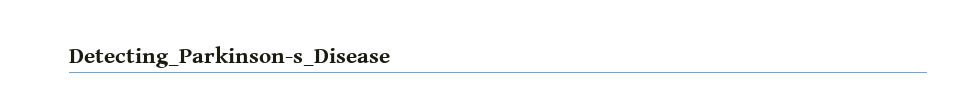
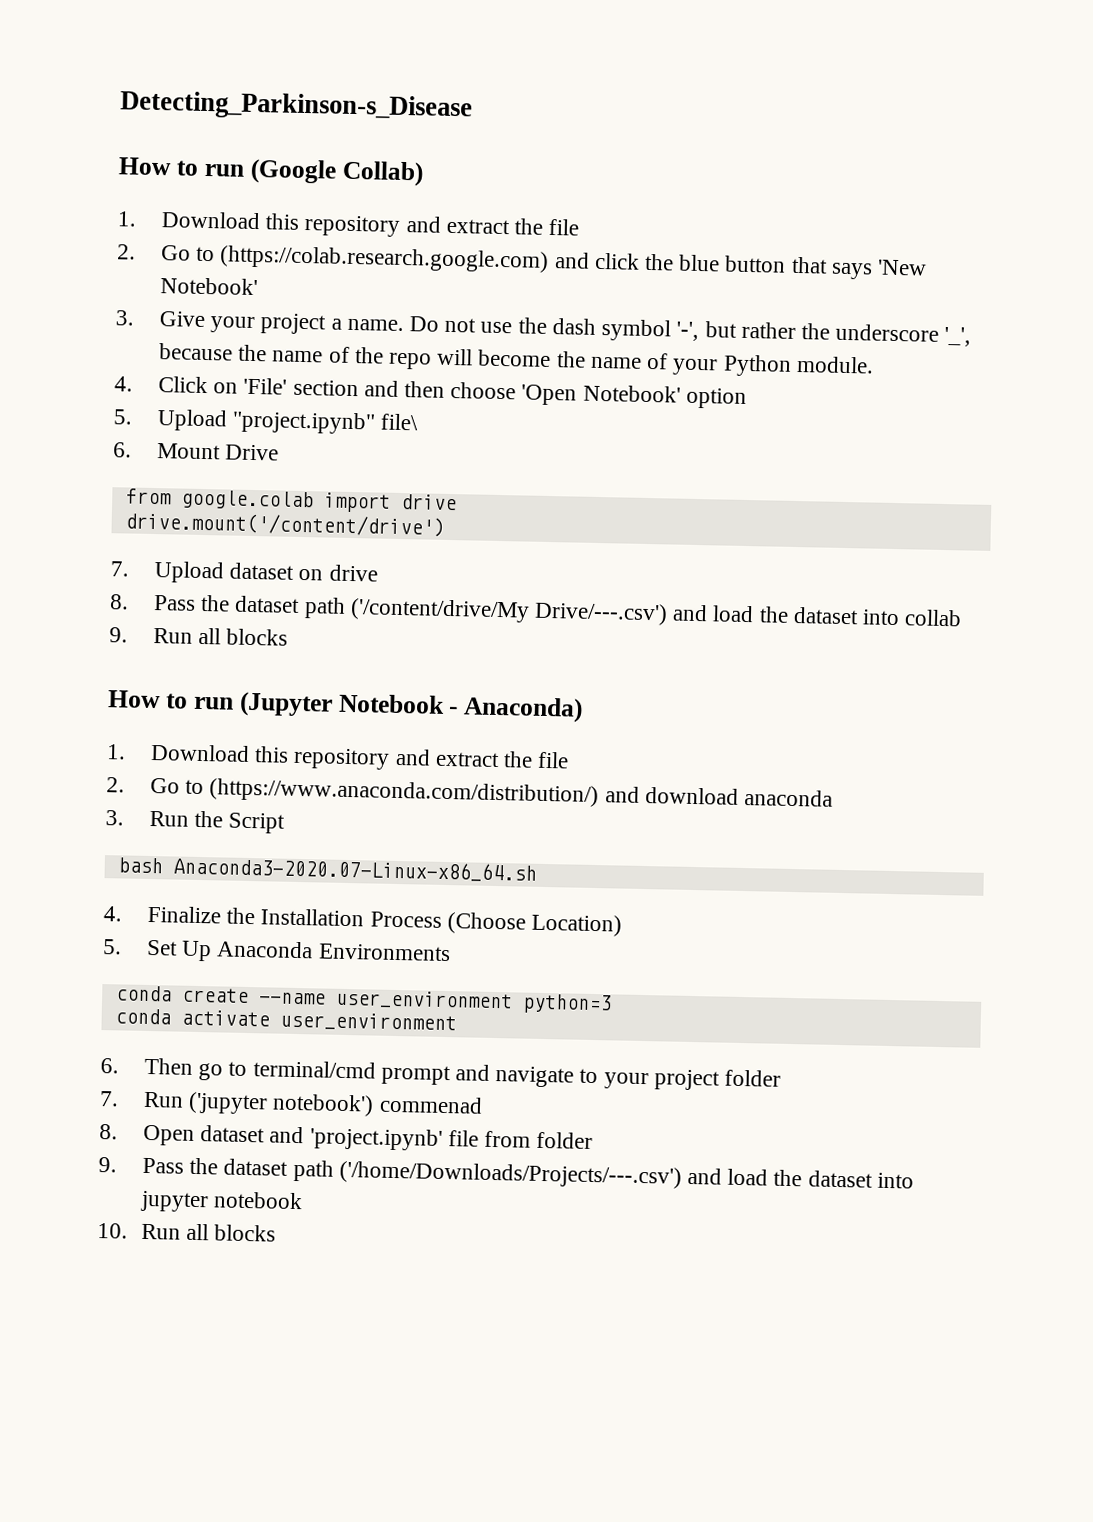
+ How to run (Google Collab)
+ 1. Download this repository and extract the file
+ 2. Go to (https://colab.research.google.com) and click the blue button that says 'New Notebook'
+ 3. Give your project a name. Do not use the dash symbol '-', but rather the underscore '_', because the name of the repo will become the name of your Python module.
+ 4. Click on 'File' section and then choose 'Open Notebook' option
+ 5. Upload "project.ipynb" file\
+ 6. Mount Drive
+ from google.colab import drive
+ drive.mount('/content/drive')
+ 7. Upload dataset on drive
+ 8. Pass the dataset path ('/content/drive/My Drive/---.csv') and load the dataset into collab
+ 9. Run all blocks
+ How to run (Jupyter Notebook - Anaconda)
+ 1. Download this repository and extract the file
+ 2. Go to (https://www.anaconda.com/distribution/) and download anaconda
+ 3. Run the Script
+ bash Anaconda3-2020.07-Linux-x86_64.sh
+ 4. Finalize the Installation Process (Choose Location)
+ 5. Set Up Anaconda Environments
+ conda create --name user_environment python=3
+ conda activate user_environment
+ 6. Then go to terminal/cmd prompt and navigate to your project folder
+ 7. Run ('jupyter notebook') commenad
+ 8. Open dataset and 'project.ipynb' file from folder
+ 9. Pass the dataset path ('/home/Downloads/Projects/---.csv') and load the dataset into jupyter notebook
+ 10. Run all blocks

